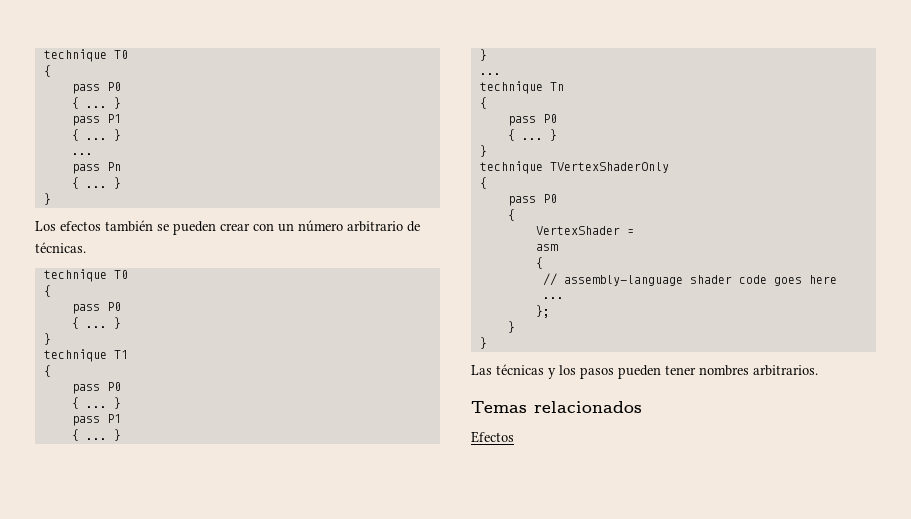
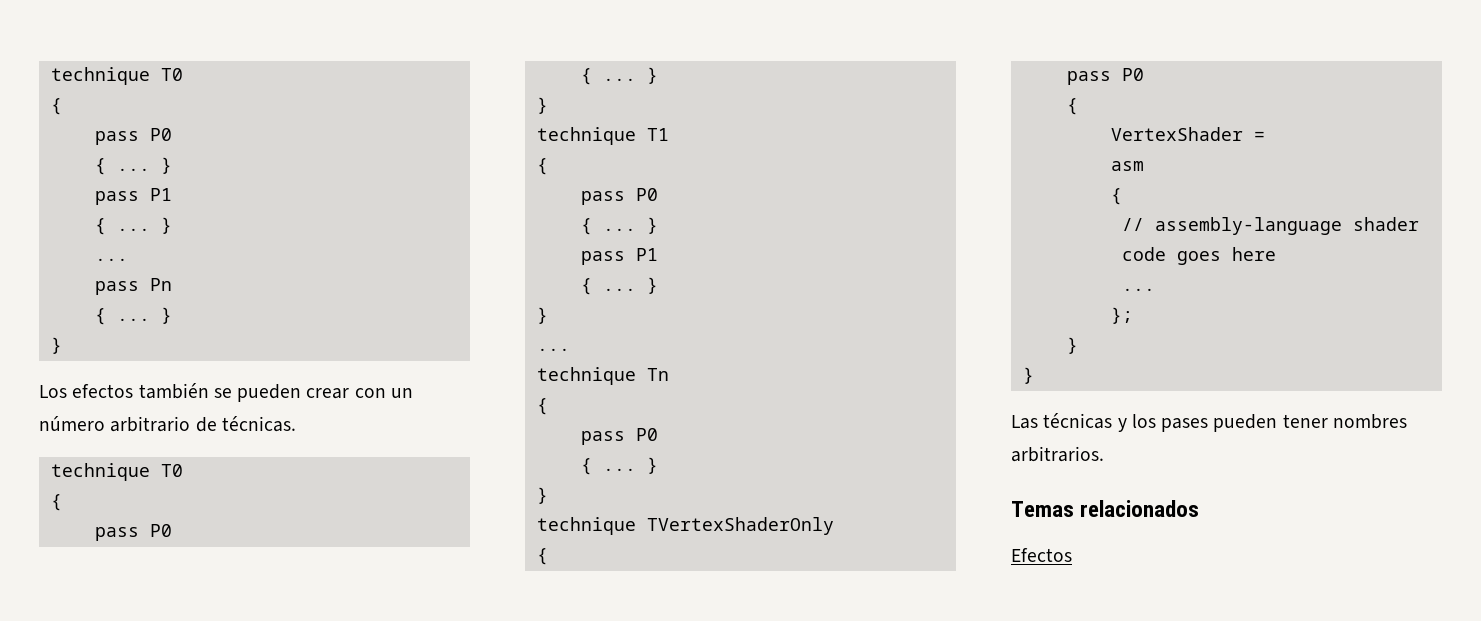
- Las técnicas y los pasos pueden tener nombres arbitrarios.
+ Las técnicas y los pases pueden tener nombres arbitrarios.

